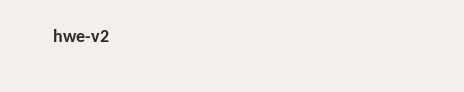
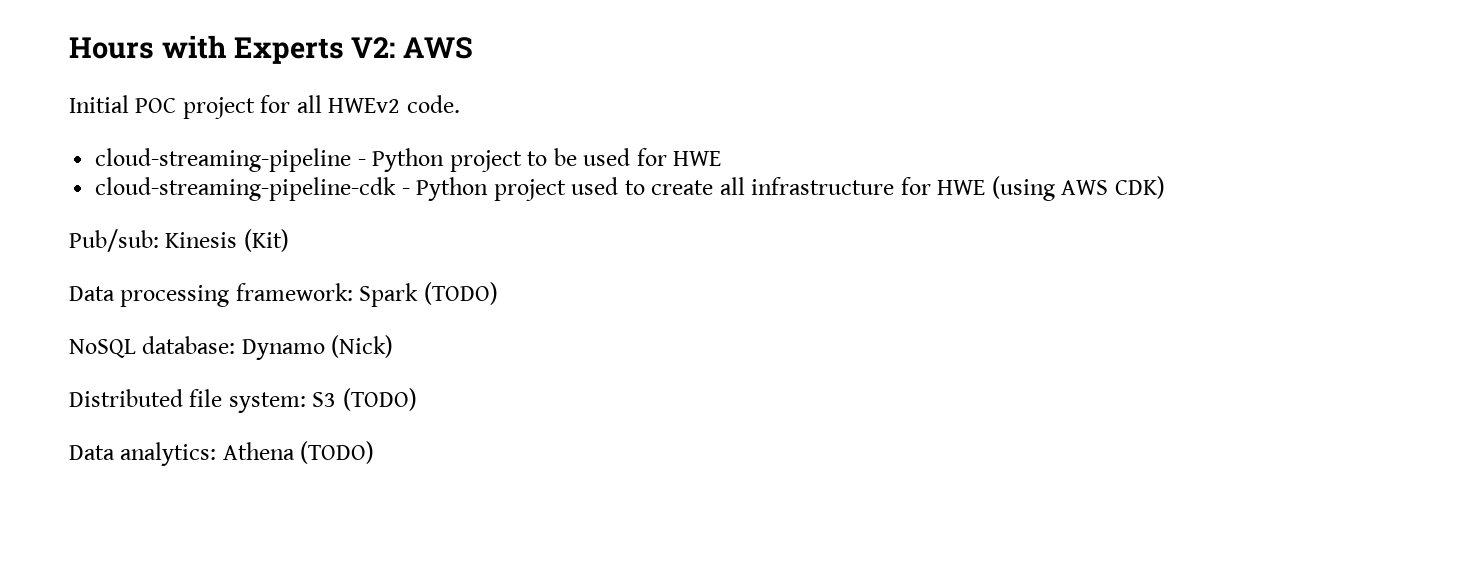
- hwe-v2
+ Hours with Experts V2: AWS
+ Initial POC project for all HWEv2 code.
+ cloud-streaming-pipeline - Python project to be used for HWE
+ cloud-streaming-pipeline-cdk - Python project used to create all infrastructure for HWE (using AWS CDK)
+ Pub/sub: Kinesis (Kit)
+ Data processing framework: Spark (TODO)
+ NoSQL database: Dynamo (Nick)
+ Distributed file system: S3 (TODO)
+ Data analytics: Athena (TODO)

